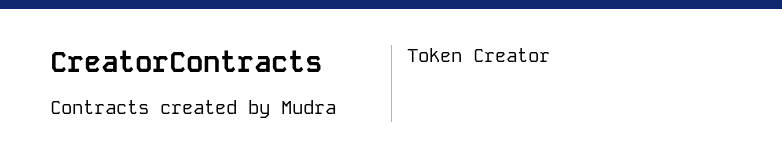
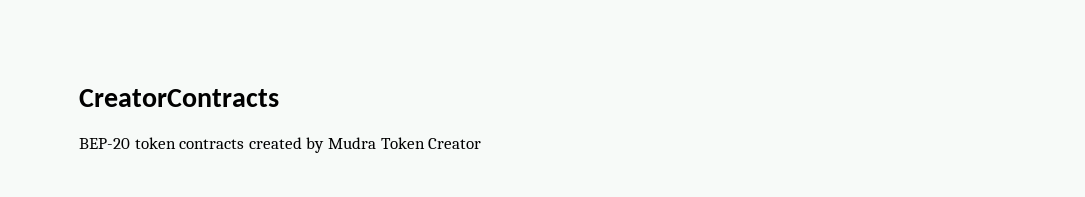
- Contracts created by Mudra Token Creator
+ BEP-20 token contracts created by Mudra Token Creator

